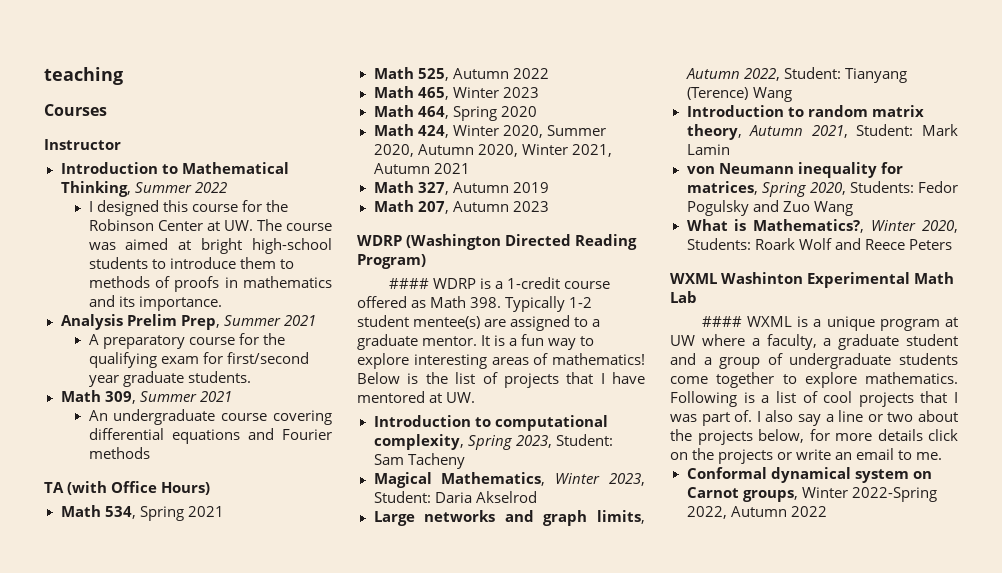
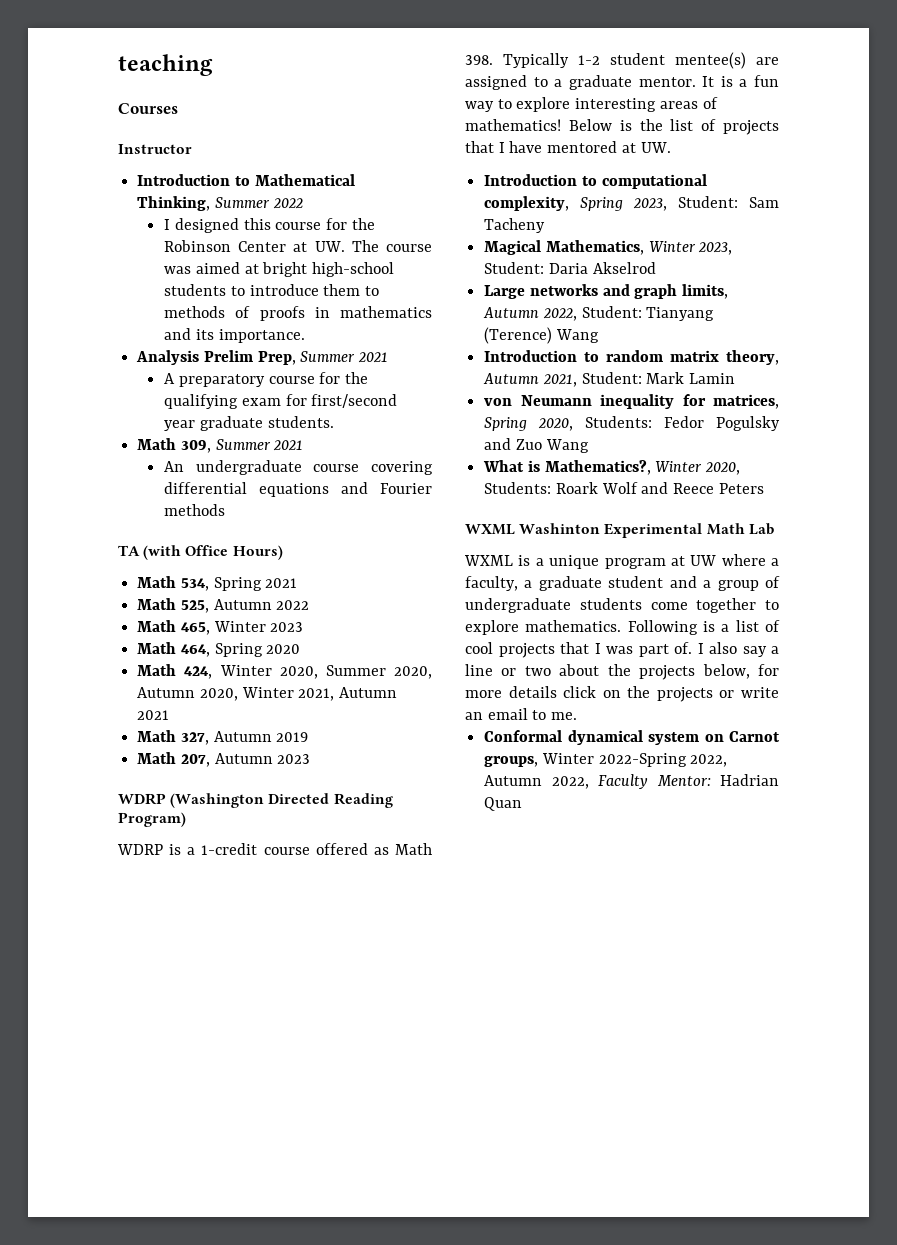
- #### WDRP is a 1-credit course offered as Math 398. Typically 1-2 student mentee(s) are assigned to a graduate mentor.
+ WDRP is a 1-credit course offered as Math 398. Typically 1-2 student mentee(s) are assigned to a graduate mentor.
- #### WXML is a unique program at UW where a faculty, a graduate student and a group of undergraduate students come together to explore mathematics.
+ WXML is a unique program at UW where a faculty, a graduate student and a group of undergraduate students come together to explore mathematics.
- Conformal dynamical system on Carnot groups, Winter 2022-Spring 2022, Autumn 2022
+ Conformal dynamical system on Carnot groups, Winter 2022-Spring 2022, Autumn 2022, Faculty Mentor: Hadrian Quan

